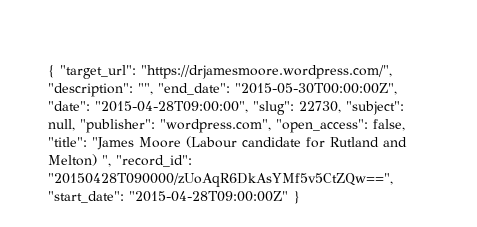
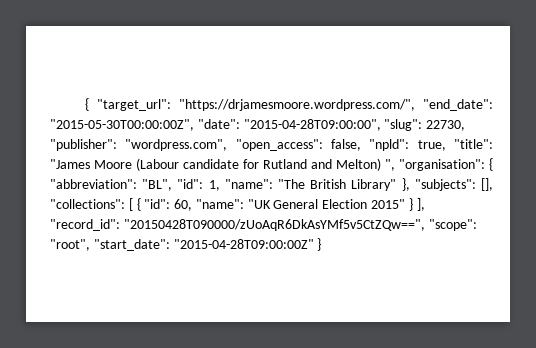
- { "target_url": "https://drjamesmoore.wordpress.com/", "description": "", "end_date": "2015-05-30T00:00:00Z", "date": "2015-04-28T09:00:00", "slug": 22730, "subject": null, "publisher": "wordpress.com", "open_access": false, "title": "James Moore (Labour candidate for Rutland and Melton) ", "record_id": "20150428T090000/zUoAqR6DkAsYMf5v5CtZQw==", "start_date": "2015-04-28T09:00:00Z" }
+ { "target_url": "https://drjamesmoore.wordpress.com/", "end_date": "2015-05-30T00:00:00Z", "date": "2015-04-28T09:00:00", "slug": 22730, "publisher": "wordpress.com", "open_access": false, "npld": true, "title": "James Moore (Labour candidate for Rutland and Melton) ", "organisation": { "abbreviation": "BL", "id": 1, "name": "The British Library" }, "subjects": [], "collections": [ { "id": 60, "name": "UK General Election 2015" } ], "record_id": "20150428T090000/zUoAqR6DkAsYMf5v5CtZQw==", "scope": "root", "start_date": "2015-04-28T09:00:00Z" }

